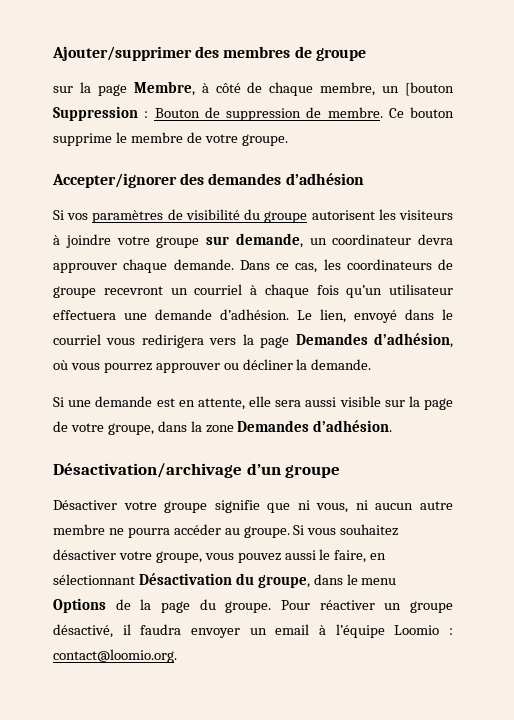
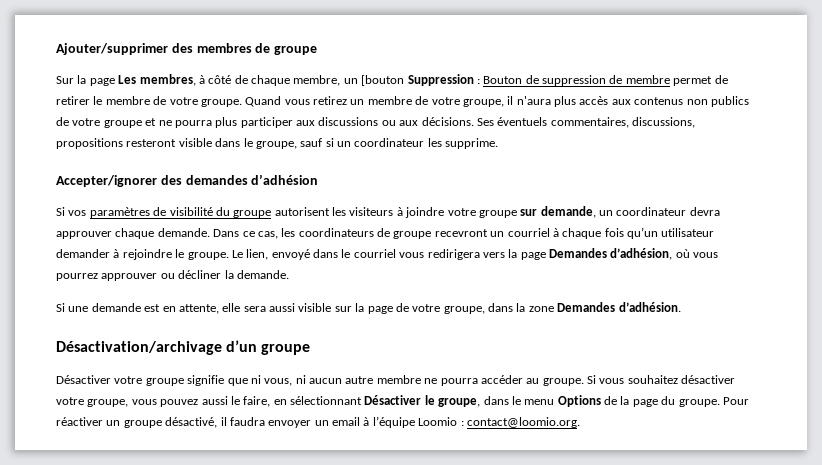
- sur la page Membre, à côté de chaque membre, un [bouton Suppression : Bouton de suppression de membre. Ce bouton supprime le membre de votre groupe.
+ Sur la page Les membres, à côté de chaque membre, un [bouton Suppression : Bouton de suppression de membre permet de retirer le membre de votre groupe. Quand vous retirez un membre de votre groupe, il n'aura plus accès aux contenus non publics de votre groupe et ne pourra plus participer aux discussions ou aux décisions. Ses éventuels commentaires, discussions, propositions resteront visible dans le groupe, sauf si un coordinateur les supprime.
- Dans ce cas, les coordinateurs de groupe recevront un courriel à chaque fois qu’un utilisateur effectuera une demande d’adhésion.
+ Dans ce cas, les coordinateurs de groupe recevront un courriel à chaque fois qu’un utilisateur demander à rejoindre le groupe.
- Si vous souhaitez désactiver votre groupe, vous pouvez aussi le faire, en sélectionnant Désactivation du groupe, dans le menu Options de la page du groupe.
+ Si vous souhaitez désactiver votre groupe, vous pouvez aussi le faire, en sélectionnant Désactiver le groupe, dans le menu Options de la page du groupe.

